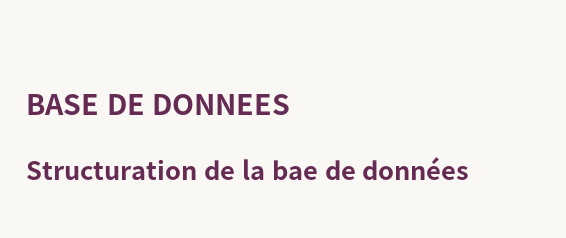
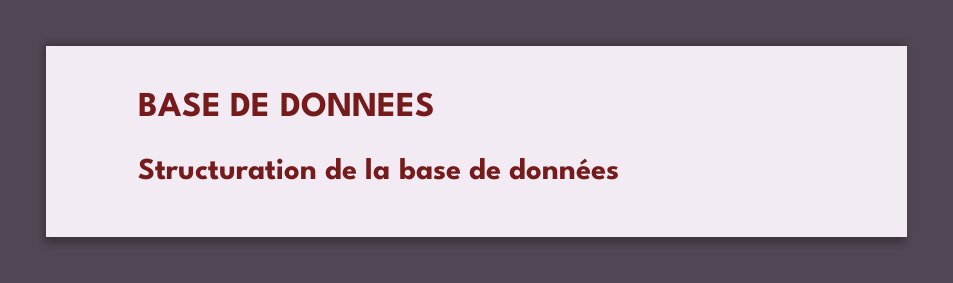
- Structuration de la bae de données
+ Structuration de la base de données

